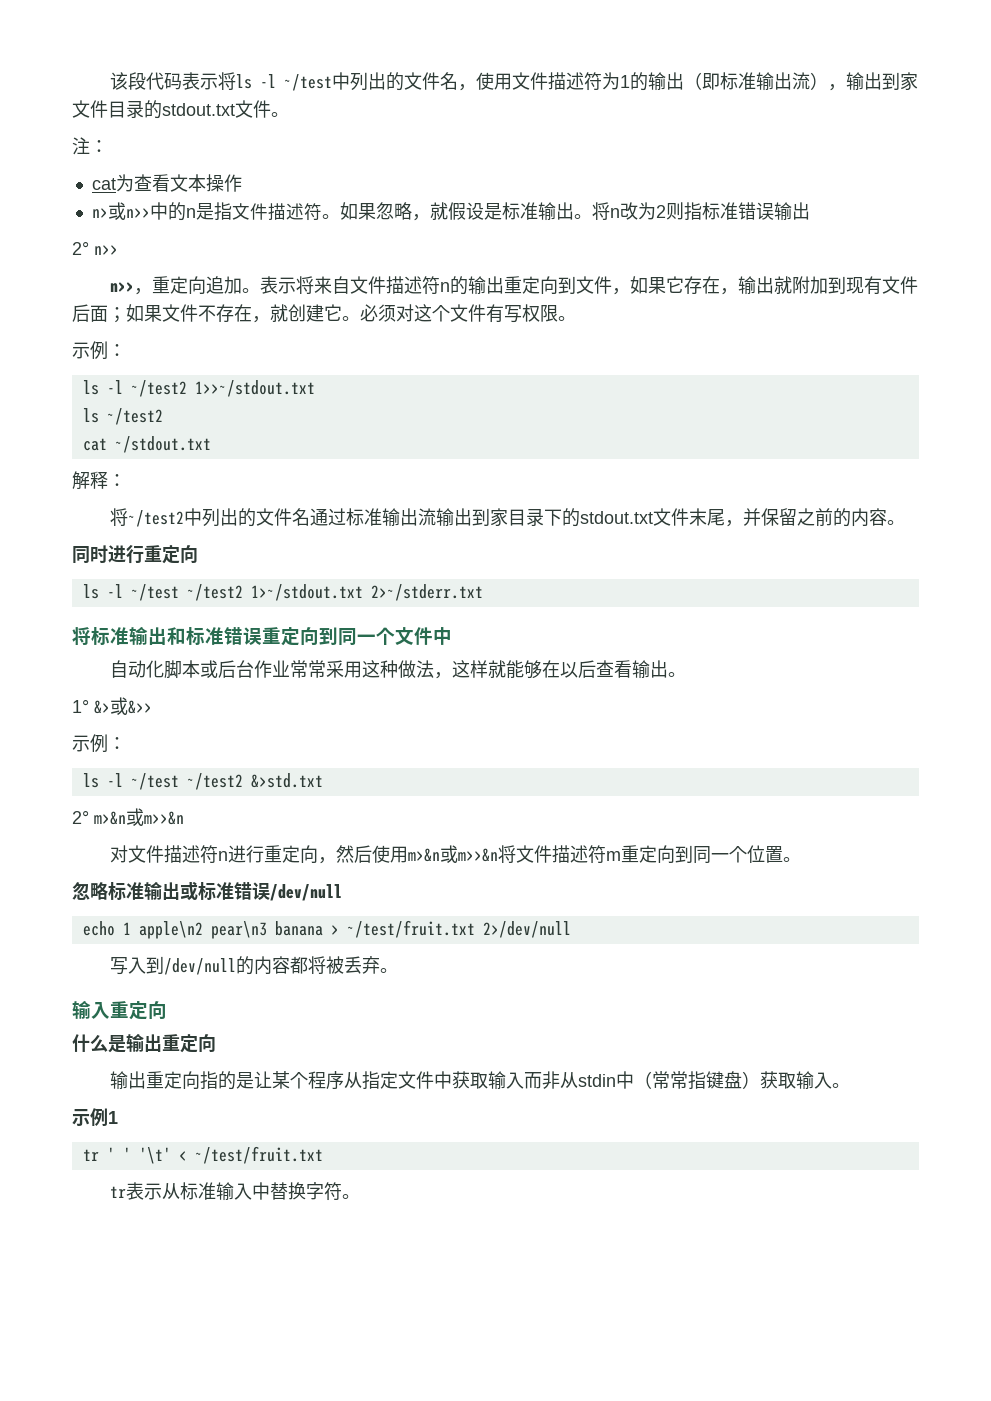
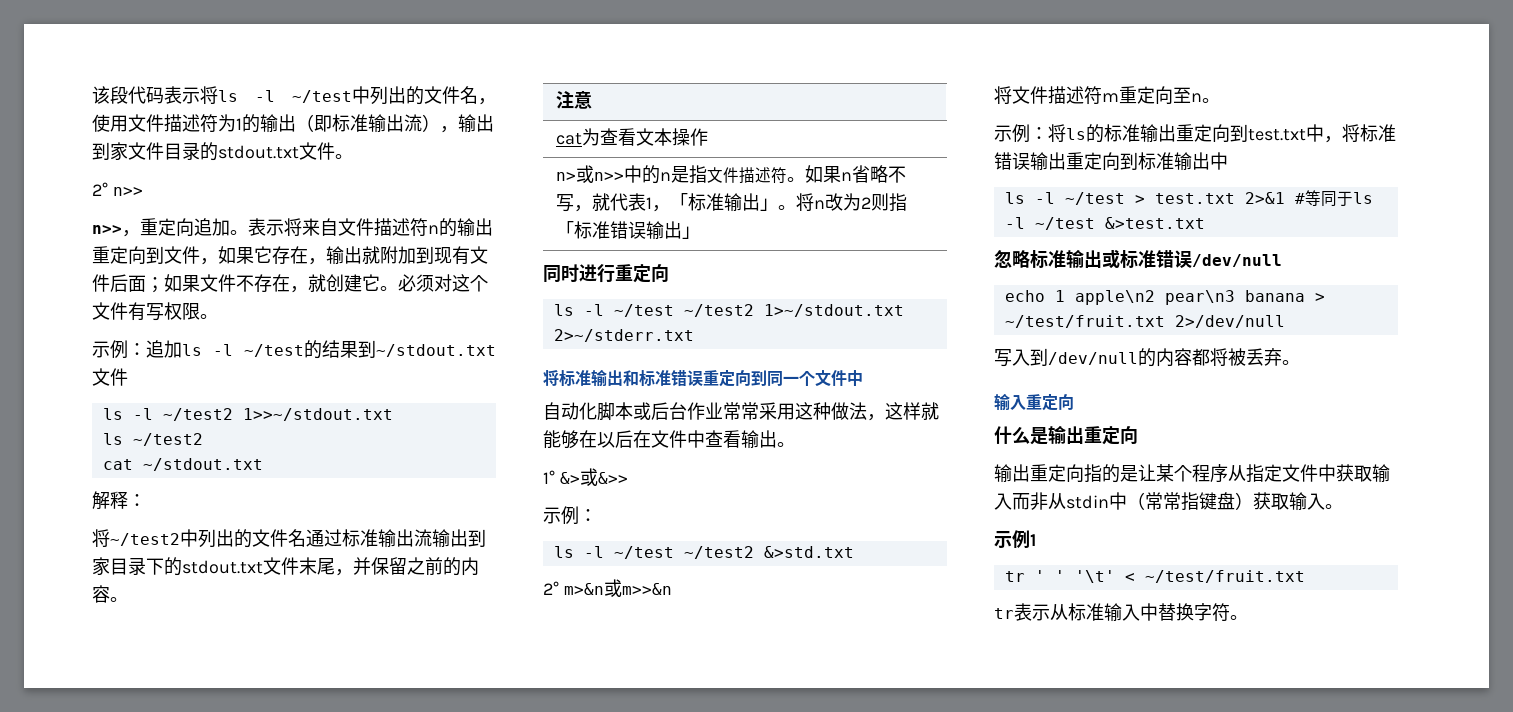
- 注：
- cat为查看文本操作
- n>或n>>中的n是指文件描述符。如果忽略，就假设是标准输出。将n改为2则指标准错误输出
  必须对这个文件有写权限。
- 示例：
+ 示例：追加ls -l ~/test的结果到~/stdout.txt文件
+ 注意
+ cat为查看文本操作
+ n>或n>>中的n是指文件描述符。如果n省略不写，就代表1，「标准输出」。将n改为2则指「标准错误输出」
- 自动化脚本或后台作业常常采用这种做法，这样就能够在以后查看输出。
+ 自动化脚本或后台作业常常采用这种做法，这样就能够在以后在文件中查看输出。
- 对文件描述符n进行重定向，然后使用m>&n或m>>&n将文件描述符m重定向到同一个位置。
+ 将文件描述符m重定向至n。
+ 示例：将ls的标准输出重定向到test.txt中，将标准错误输出重定向到标准输出中
+ ls -l ~/test > test.txt 2>&1 #等同于ls -l ~/test &>test.txt

